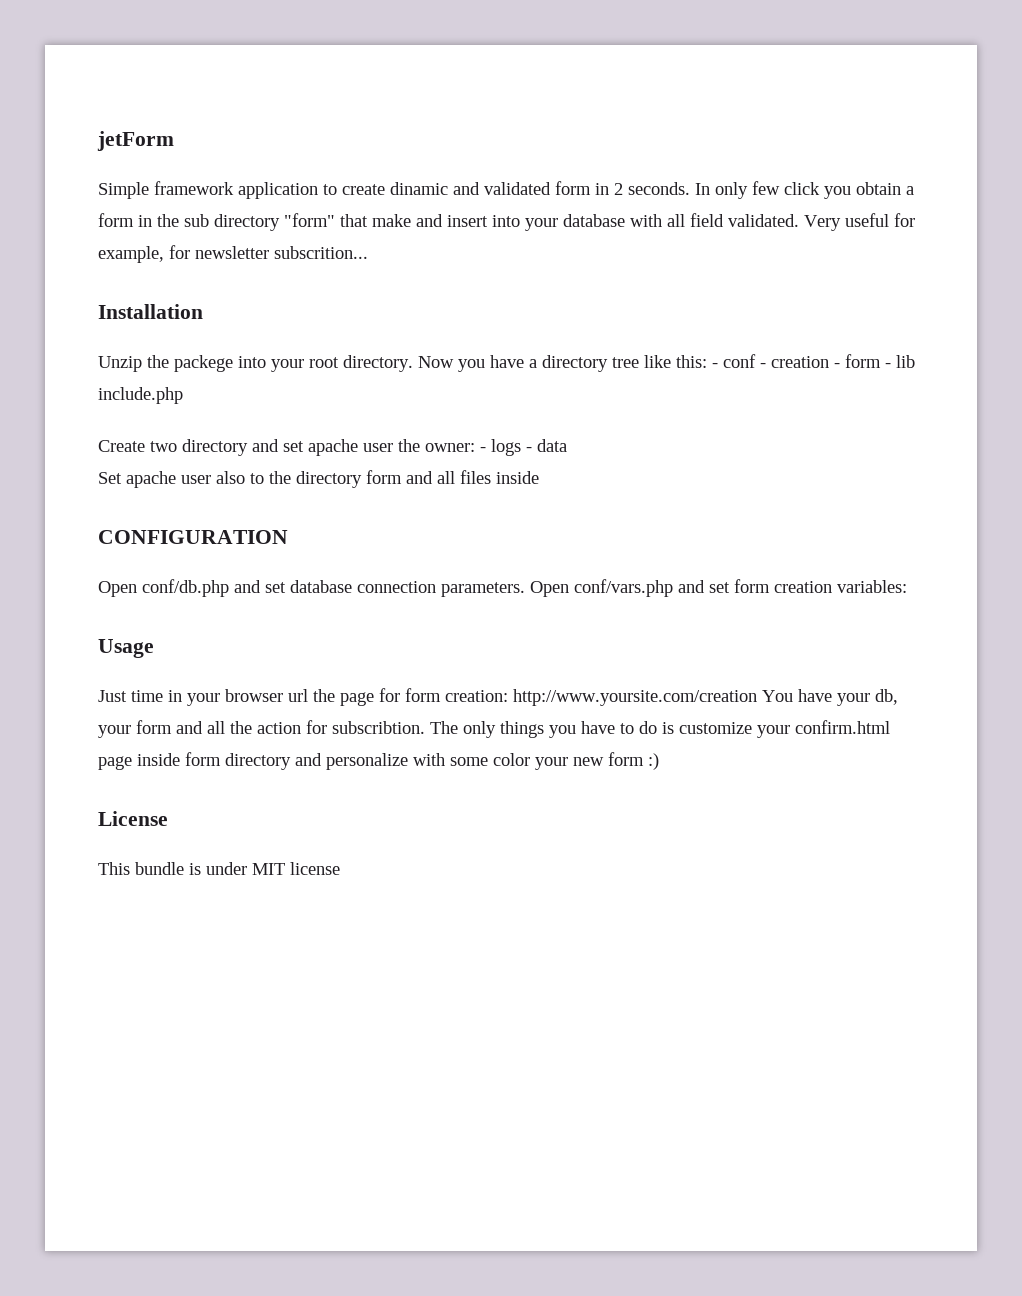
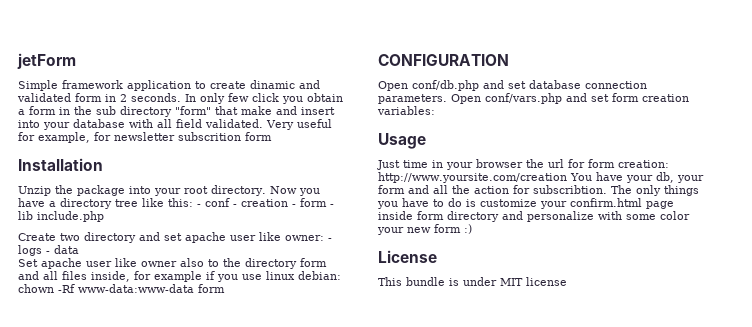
- Very useful for example, for newsletter subscrition...
+ Very useful for example, for newsletter subscrition form
- Unzip the packege into your root directory.
+ Unzip the package into your root directory.
- Create two directory and set apache user the owner: - logs - data
+ Create two directory and set apache user like owner: - logs - data
- Set apache user also to the directory form and all files inside
+ Set apache user like owner also to the directory form and all files inside, for example if you use linux debian: chown -Rf www-data:www-data form
- Just time in your browser url the page for form creation: http://www.yoursite.com/creation You have your db, your form and all the action for subscribtion.
+ Just time in your browser the url for form creation: http://www.yoursite.com/creation You have your db, your form and all the action for subscribtion.

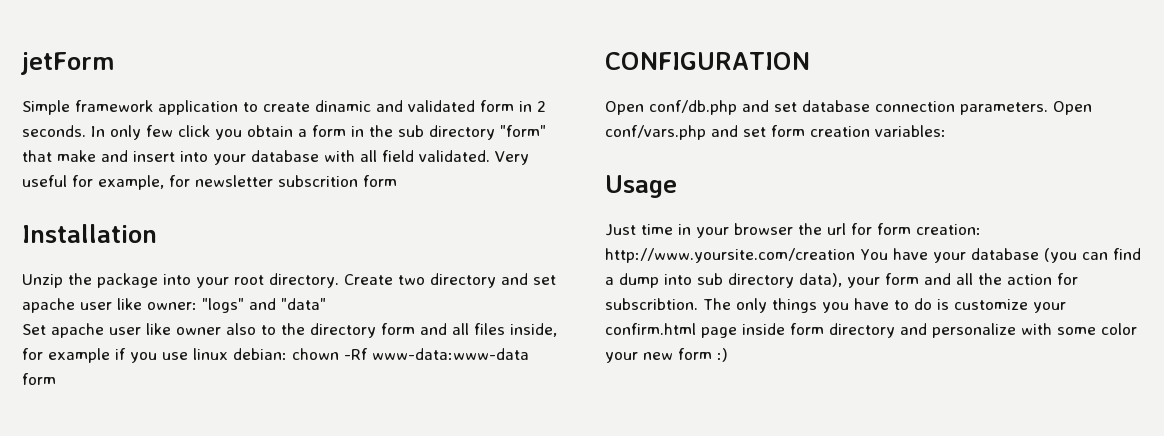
- Unzip the package into your root directory. Now you have a directory tree like this: - conf - creation - form - lib include.php
- Create two directory and set apache user like owner: - logs - data
+ Unzip the package into your root directory. Create two directory and set apache user like owner: "logs" and "data"
- Just time in your browser the url for form creation: http://www.yoursite.com/creation You have your db, your form and all the action for subscribtion.
+ Just time in your browser the url for form creation: http://www.yoursite.com/creation You have your database (you can find a dump into sub directory data), your form and all the action for subscribtion.
- License
- This bundle is under MIT license

